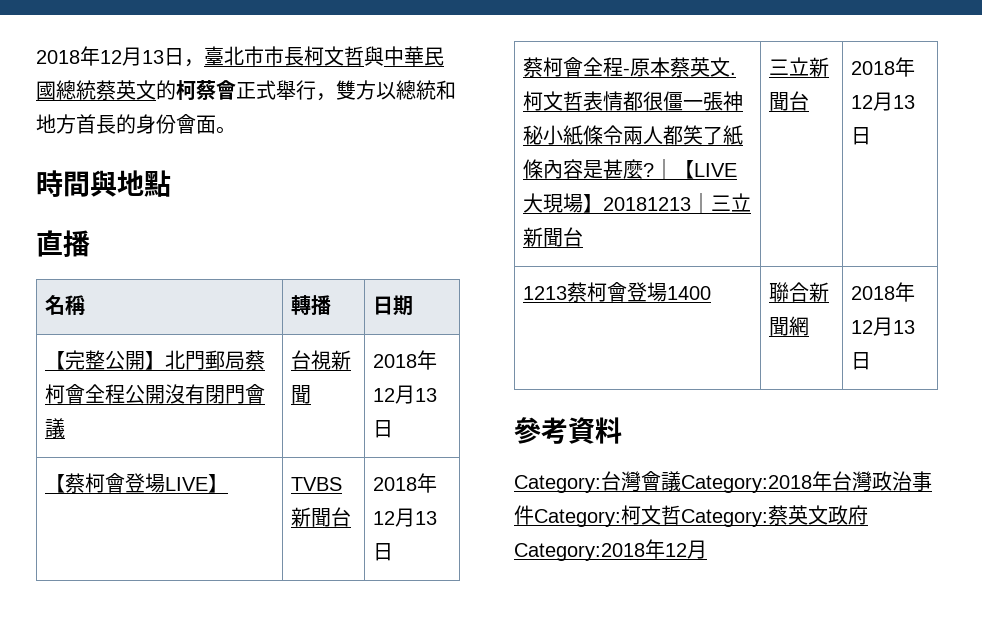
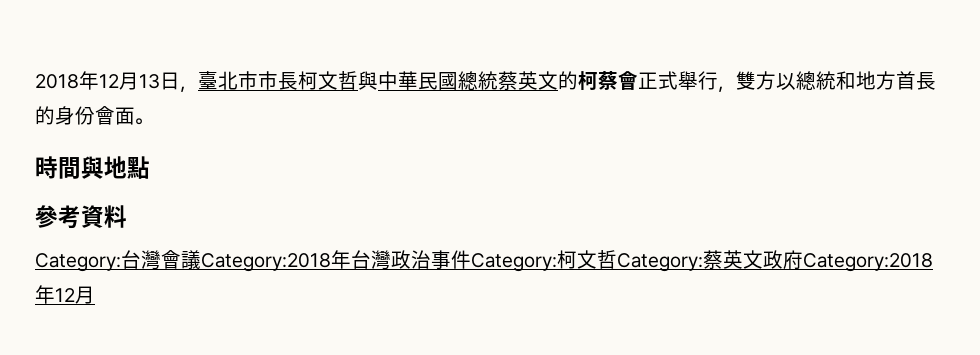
- 直播
- 名稱 | 轉播 | 日期
- 【完整公開】北門郵局蔡柯會全程公開沒有閉門會議 | 台視新聞 | 2018年12月13日
- 【蔡柯會登場LIVE】 | TVBS新聞台 | 2018年12月13日
- 蔡柯會全程-原本蔡英文.柯文哲表情都很僵一張神秘小紙條令兩人都笑了紙條內容是甚麼?｜【LIVE大現場】20181213｜三立新聞台 | 三立新聞台 | 2018年12月13日
- 1213蔡柯會登場1400 | 聯合新聞網 | 2018年12月13日

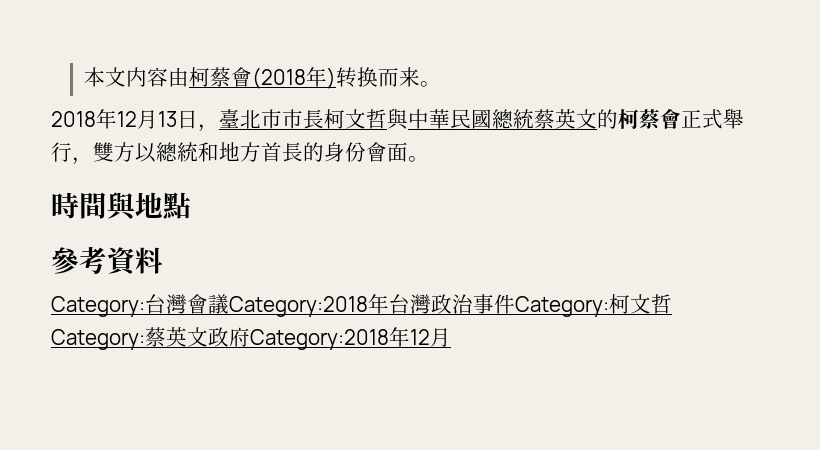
+ 本文内容由柯蔡會(2018年)转换而来。

